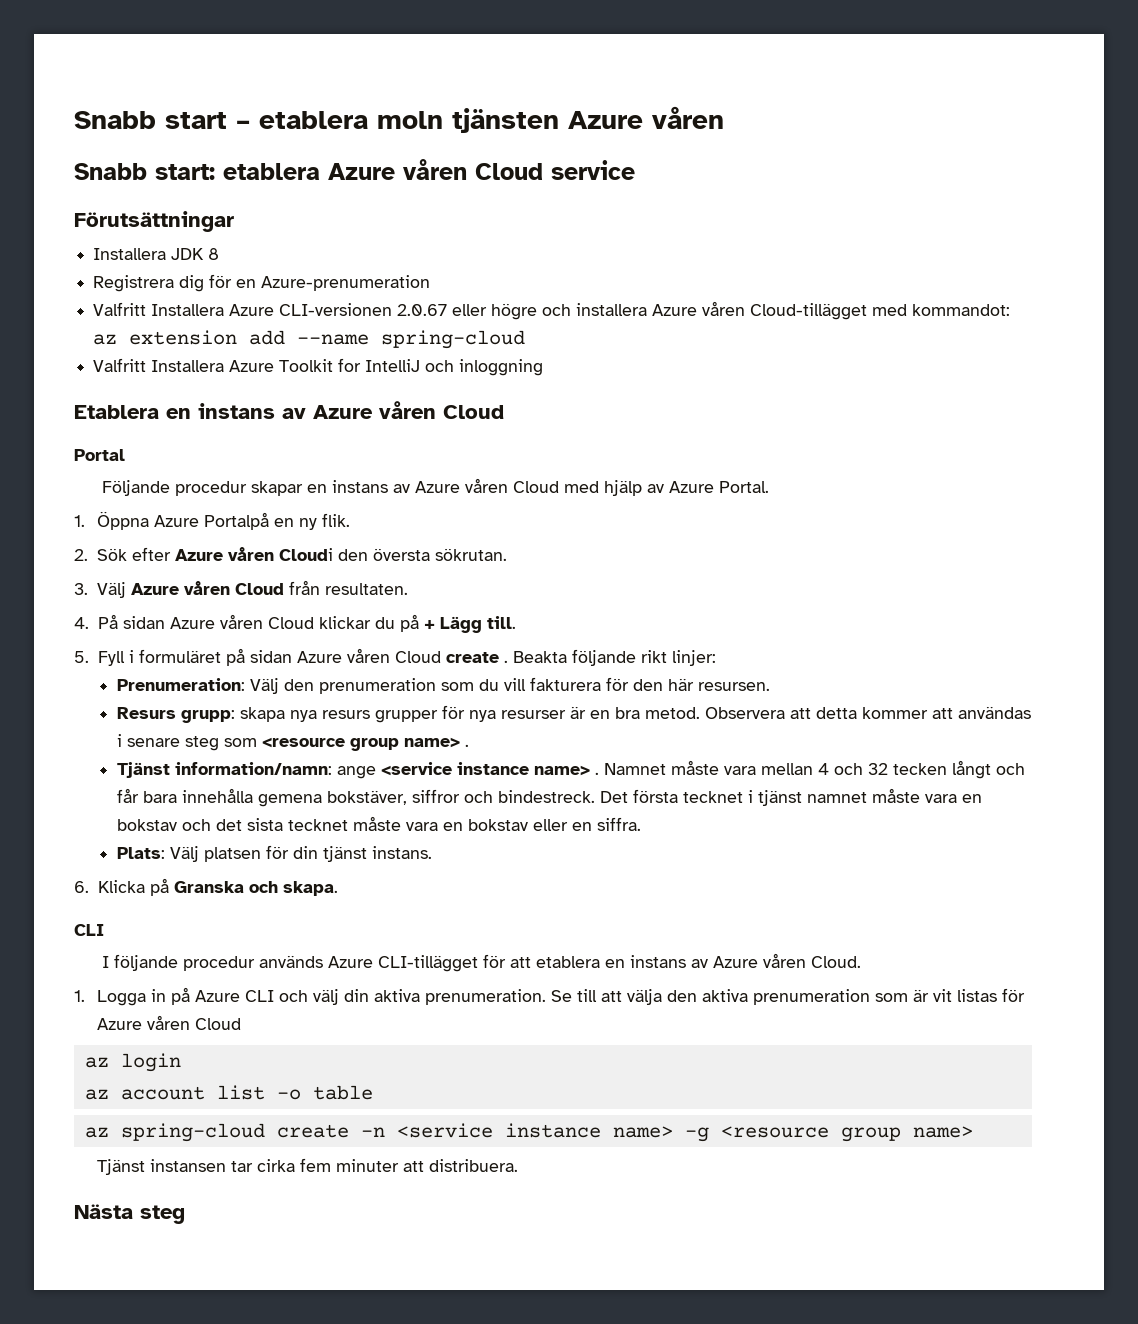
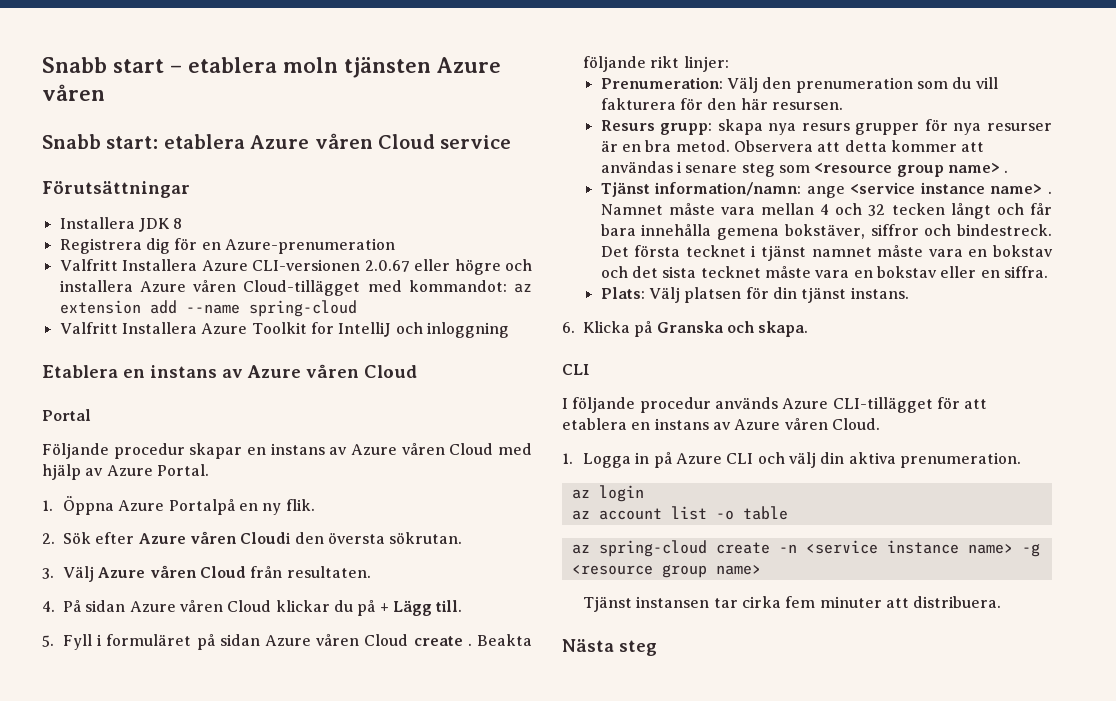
- Se till att välja den aktiva prenumeration som är vit listas för Azure våren Cloud

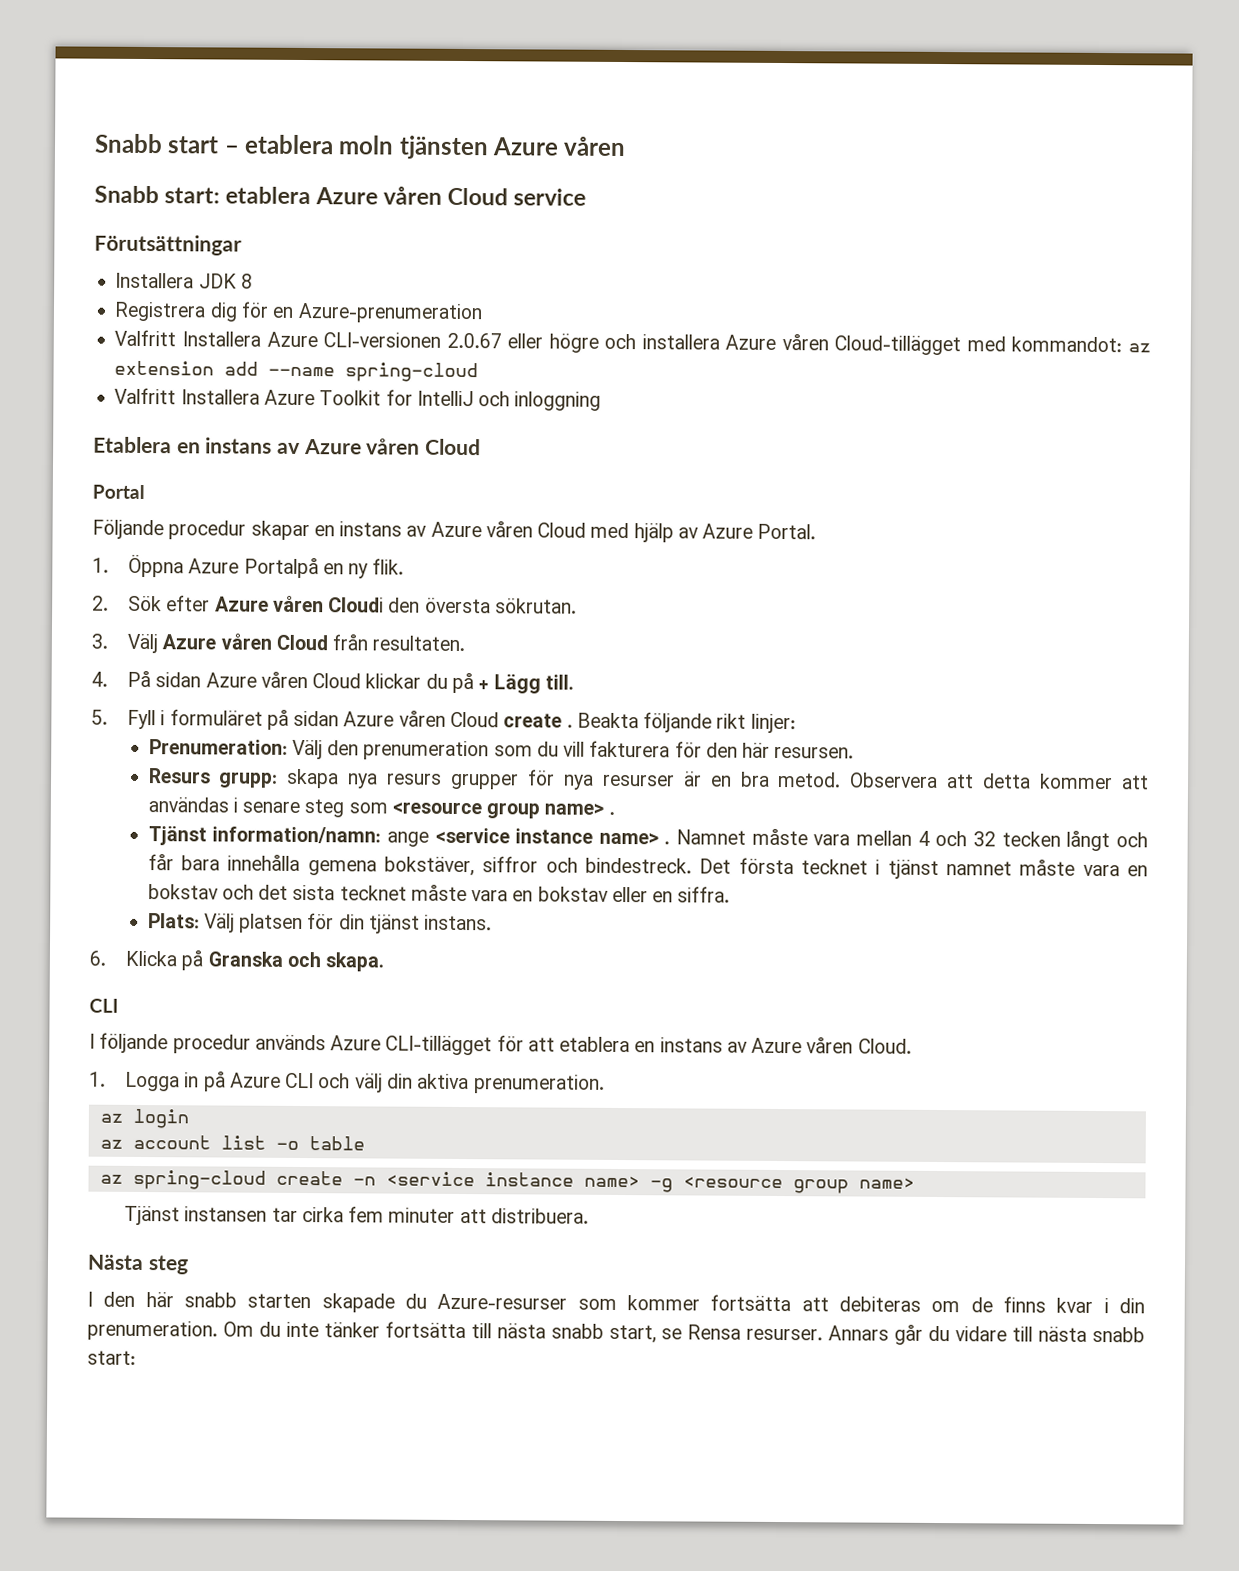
+ I den här snabb starten skapade du Azure-resurser som kommer fortsätta att debiteras om de finns kvar i din prenumeration. Om du inte tänker fortsätta till nästa snabb start, se Rensa resurser. Annars går du vidare till nästa snabb start:

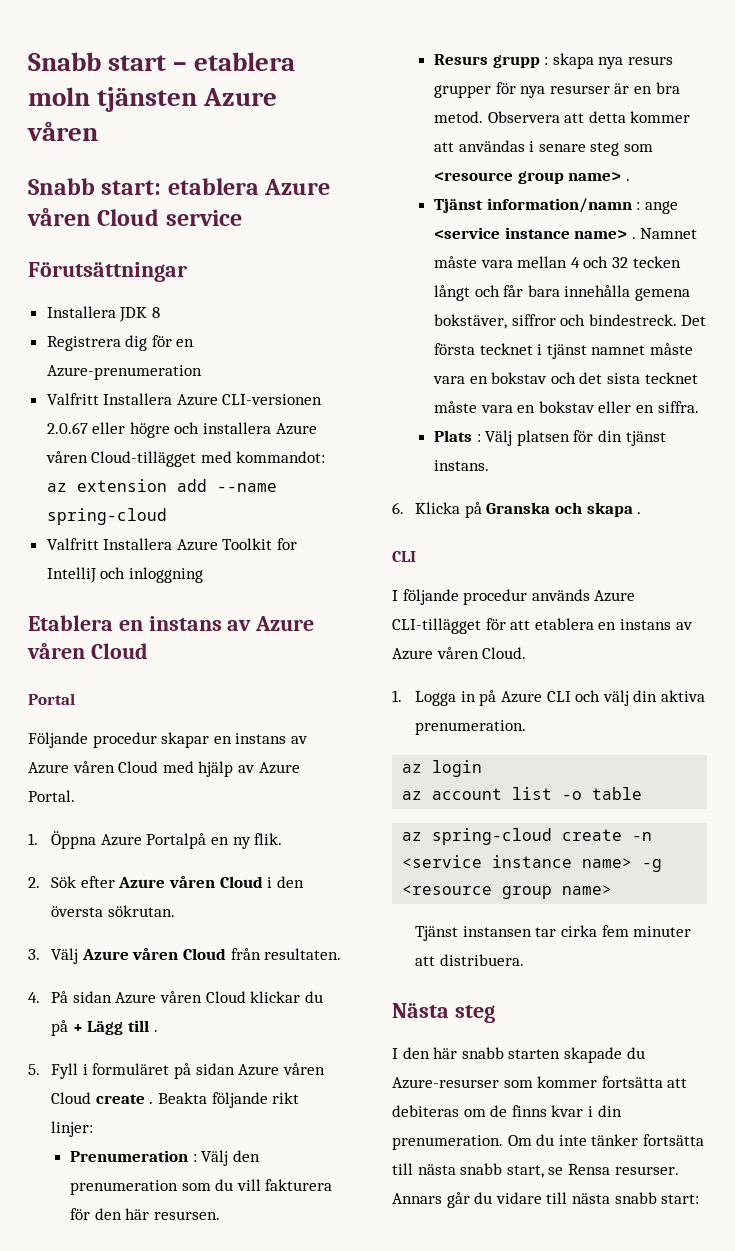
- 2. Sök efter Azure våren Cloudi den översta sökrutan.
+ 2. Sök efter Azure våren Cloud i den översta sökrutan.
- 4. På sidan Azure våren Cloud klickar du på + Lägg till.
+ 4. På sidan Azure våren Cloud klickar du på + Lägg till .
- Prenumeration: Välj den prenumeration som du vill fakturera för den här resursen.
+ Prenumeration : Välj den prenumeration som du vill fakturera för den här resursen.
- Resurs grupp: skapa nya resurs grupper för nya resurser är en bra metod.
+ Resurs grupp : skapa nya resurs grupper för nya resurser är en bra metod.
- Tjänst information/namn: ange <service instance name> .
+ Tjänst information/namn : ange <service instance name> .
- Plats: Välj platsen för din tjänst instans.
+ Plats : Välj platsen för din tjänst instans.
- 6. Klicka på Granska och skapa.
+ 6. Klicka på Granska och skapa .

